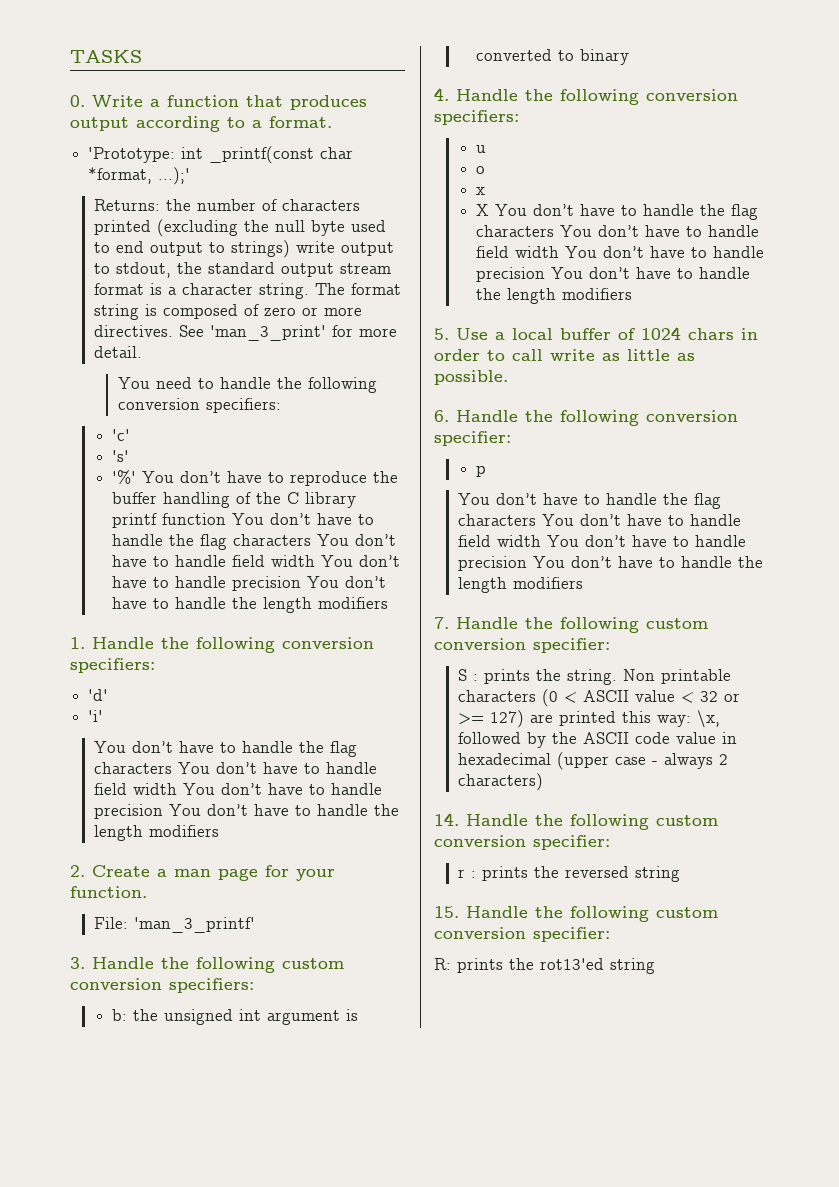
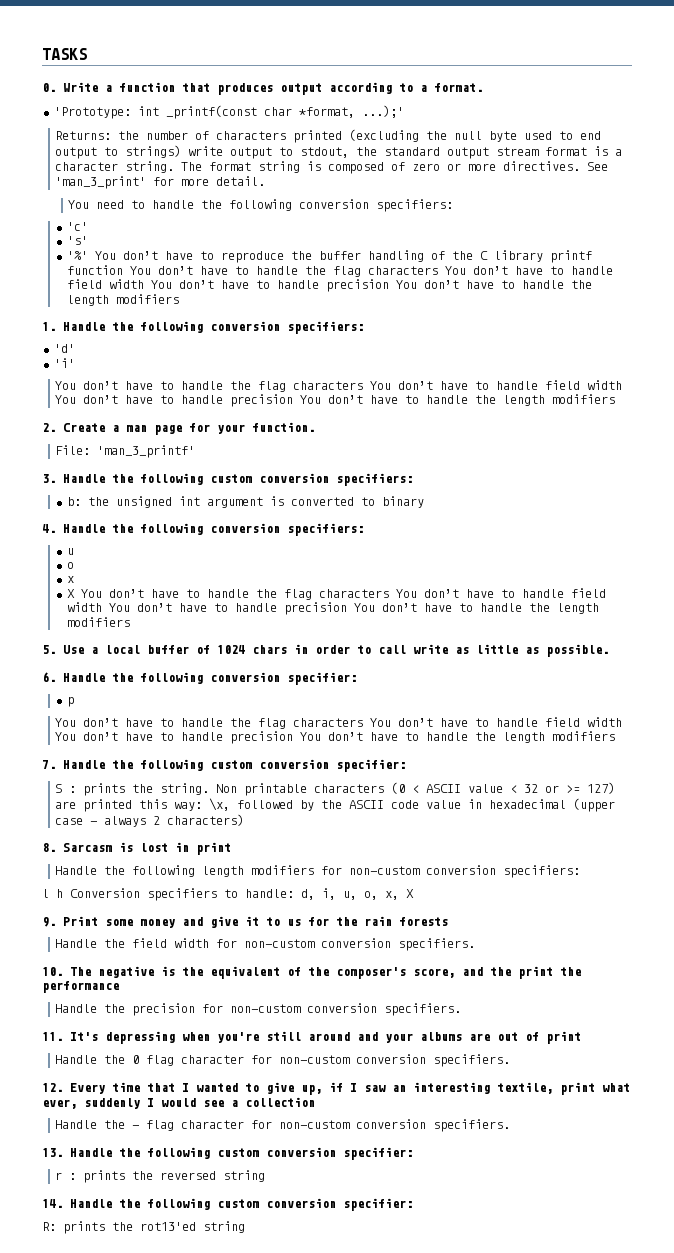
- 14. Handle the following custom conversion specifier:
+ 8. Sarcasm is lost in print
+ Handle the following length modifiers for non-custom conversion specifiers:
+ l h Conversion specifiers to handle: d, i, u, o, x, X
+ 9. Print some money and give it to us for the rain forests
+ Handle the field width for non-custom conversion specifiers.
+ 10. The negative is the equivalent of the composer's score, and the print the performance
+ Handle the precision for non-custom conversion specifiers.
+ 11. It's depressing when you're still around and your albums are out of print
+ Handle the 0 flag character for non-custom conversion specifiers.
+ 12. Every time that I wanted to give up, if I saw an interesting textile, print what ever, suddenly I would see a collection
+ Handle the - flag character for non-custom conversion specifiers.
+ 13. Handle the following custom conversion specifier:
- 15. Handle the following custom conversion specifier:
+ 14. Handle the following custom conversion specifier:

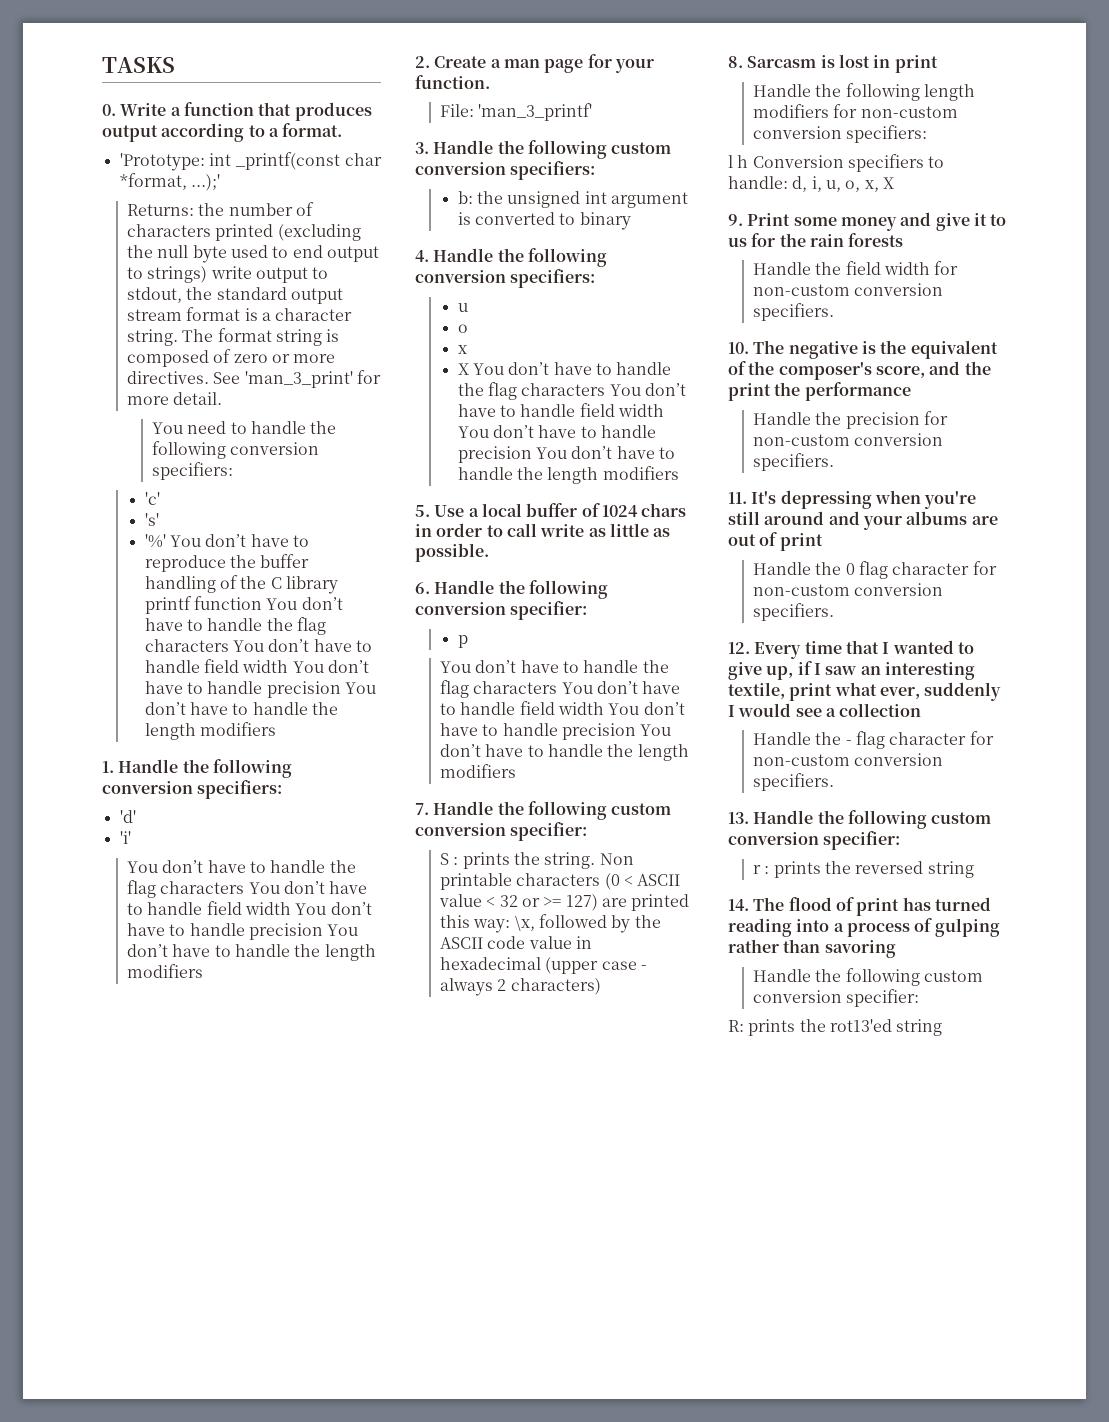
- 14. Handle the following custom conversion specifier:
+ 14. The flood of print has turned reading into a process of gulping rather than savoring
+ Handle the following custom conversion specifier:

